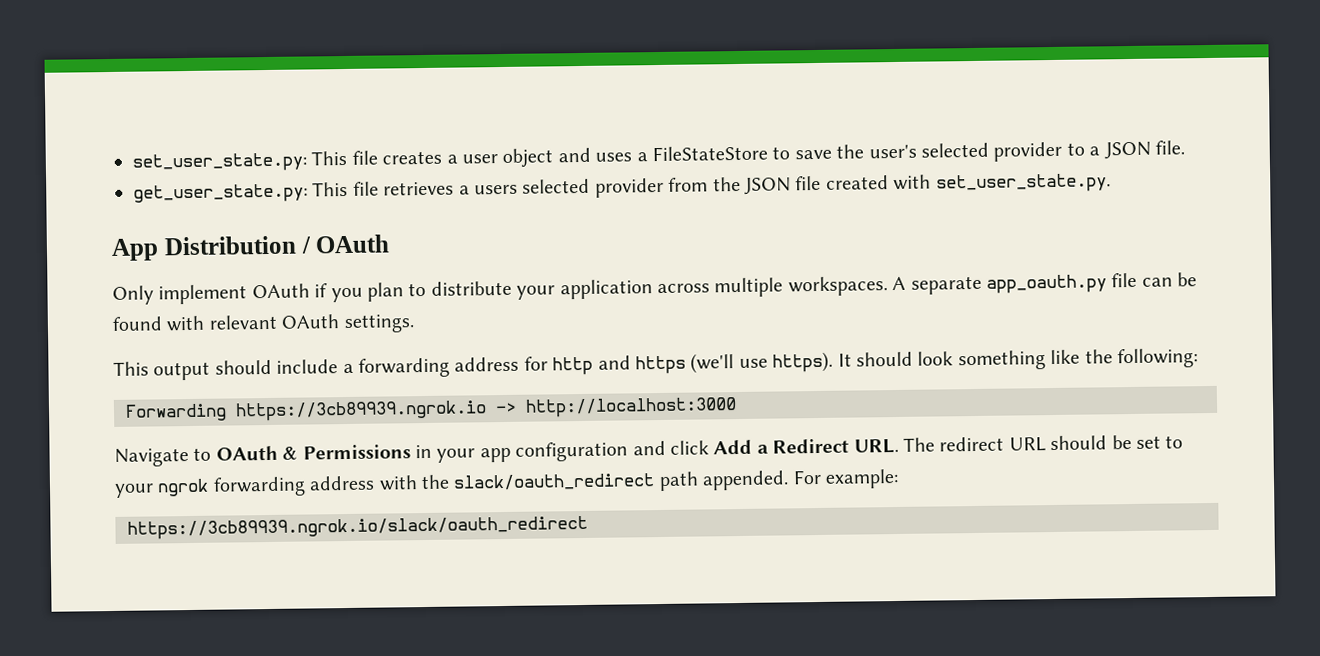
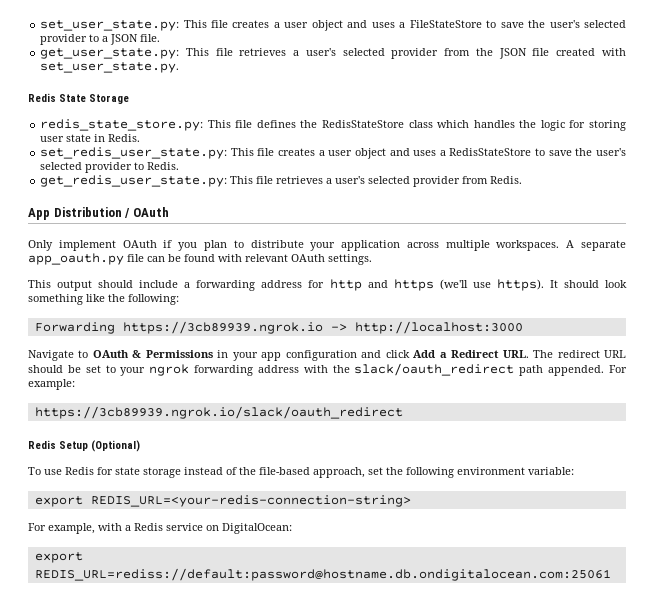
- get_user_state.py: This file retrieves a users selected provider from the JSON file created with set_user_state.py.
+ get_user_state.py: This file retrieves a user's selected provider from the JSON file created with set_user_state.py.
+ Redis State Storage
+ redis_state_store.py: This file defines the RedisStateStore class which handles the logic for storing user state in Redis.
+ set_redis_user_state.py: This file creates a user object and uses a RedisStateStore to save the user's selected provider to Redis.
+ get_redis_user_state.py: This file retrieves a user's selected provider from Redis.
+ Redis Setup (Optional)
+ To use Redis for state storage instead of the file-based approach, set the following environment variable:
+ export REDIS_URL=<your-redis-connection-string>
+ For example, with a Redis service on DigitalOcean:
+ export REDIS_URL=rediss://default:password@hostname.db.ondigitalocean.com:25061

